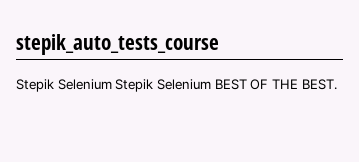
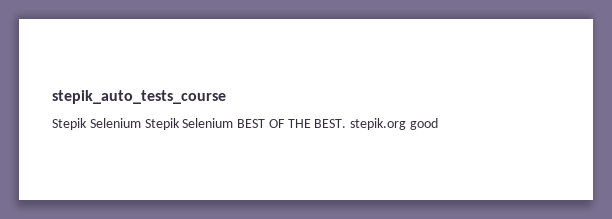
- Stepik Selenium Stepik Selenium BEST OF THE BEST.
+ Stepik Selenium Stepik Selenium BEST OF THE BEST. stepik.org good

